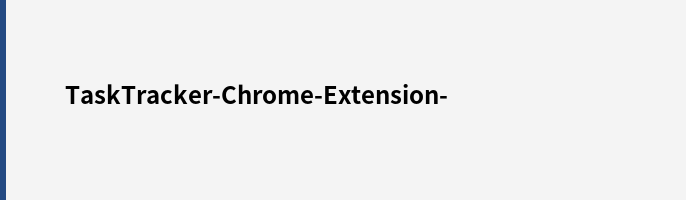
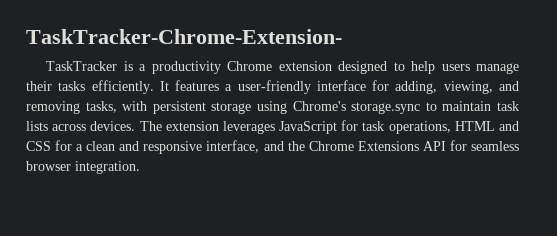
+ TaskTracker is a productivity Chrome extension designed to help users manage their tasks efficiently. It features a user-friendly interface for adding, viewing, and removing tasks, with persistent storage using Chrome's storage.sync to maintain task lists across devices. The extension leverages JavaScript for task operations, HTML and CSS for a clean and responsive interface, and the Chrome Extensions API for seamless browser integration.

